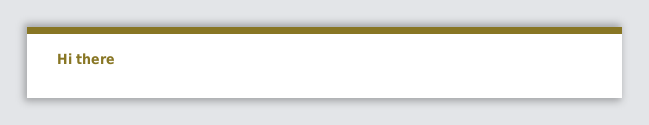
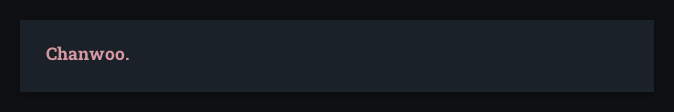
- Hi there
+ Chanwoo.

